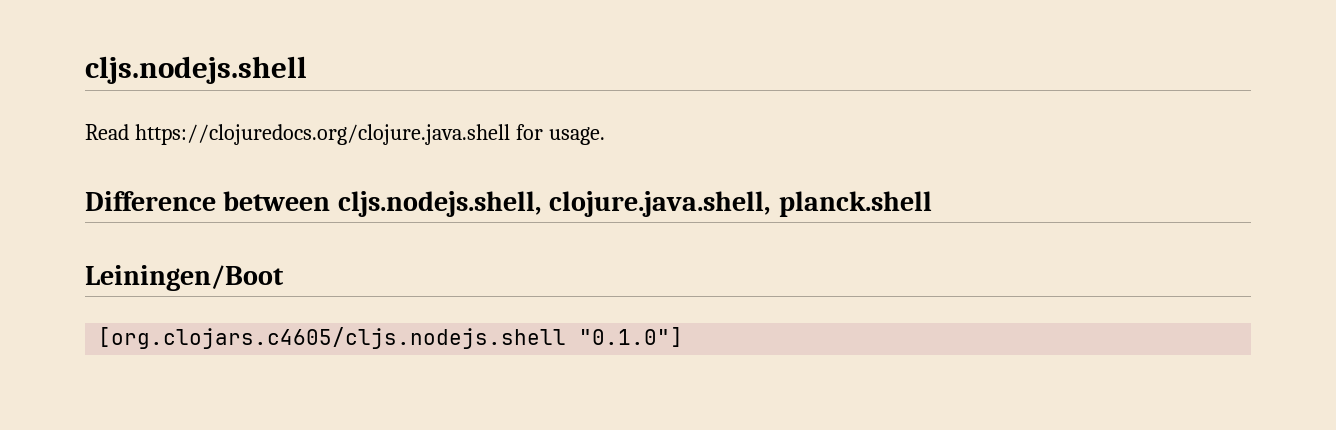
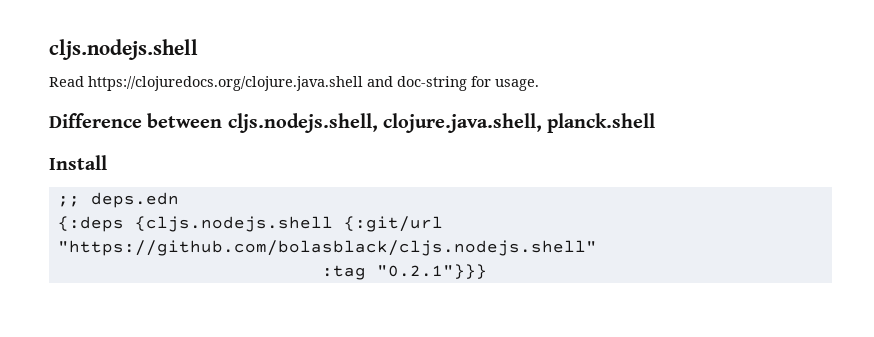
- Read https://clojuredocs.org/clojure.java.shell for usage.
+ Read https://clojuredocs.org/clojure.java.shell and doc-string for usage.
- Leiningen/Boot
- [org.clojars.c4605/cljs.nodejs.shell "0.1.0"]
+ Install
+ ;; deps.edn
+ {:deps {cljs.nodejs.shell {:git/url "https://github.com/bolasblack/cljs.nodejs.shell"
+ :tag "0.2.1"}}}

